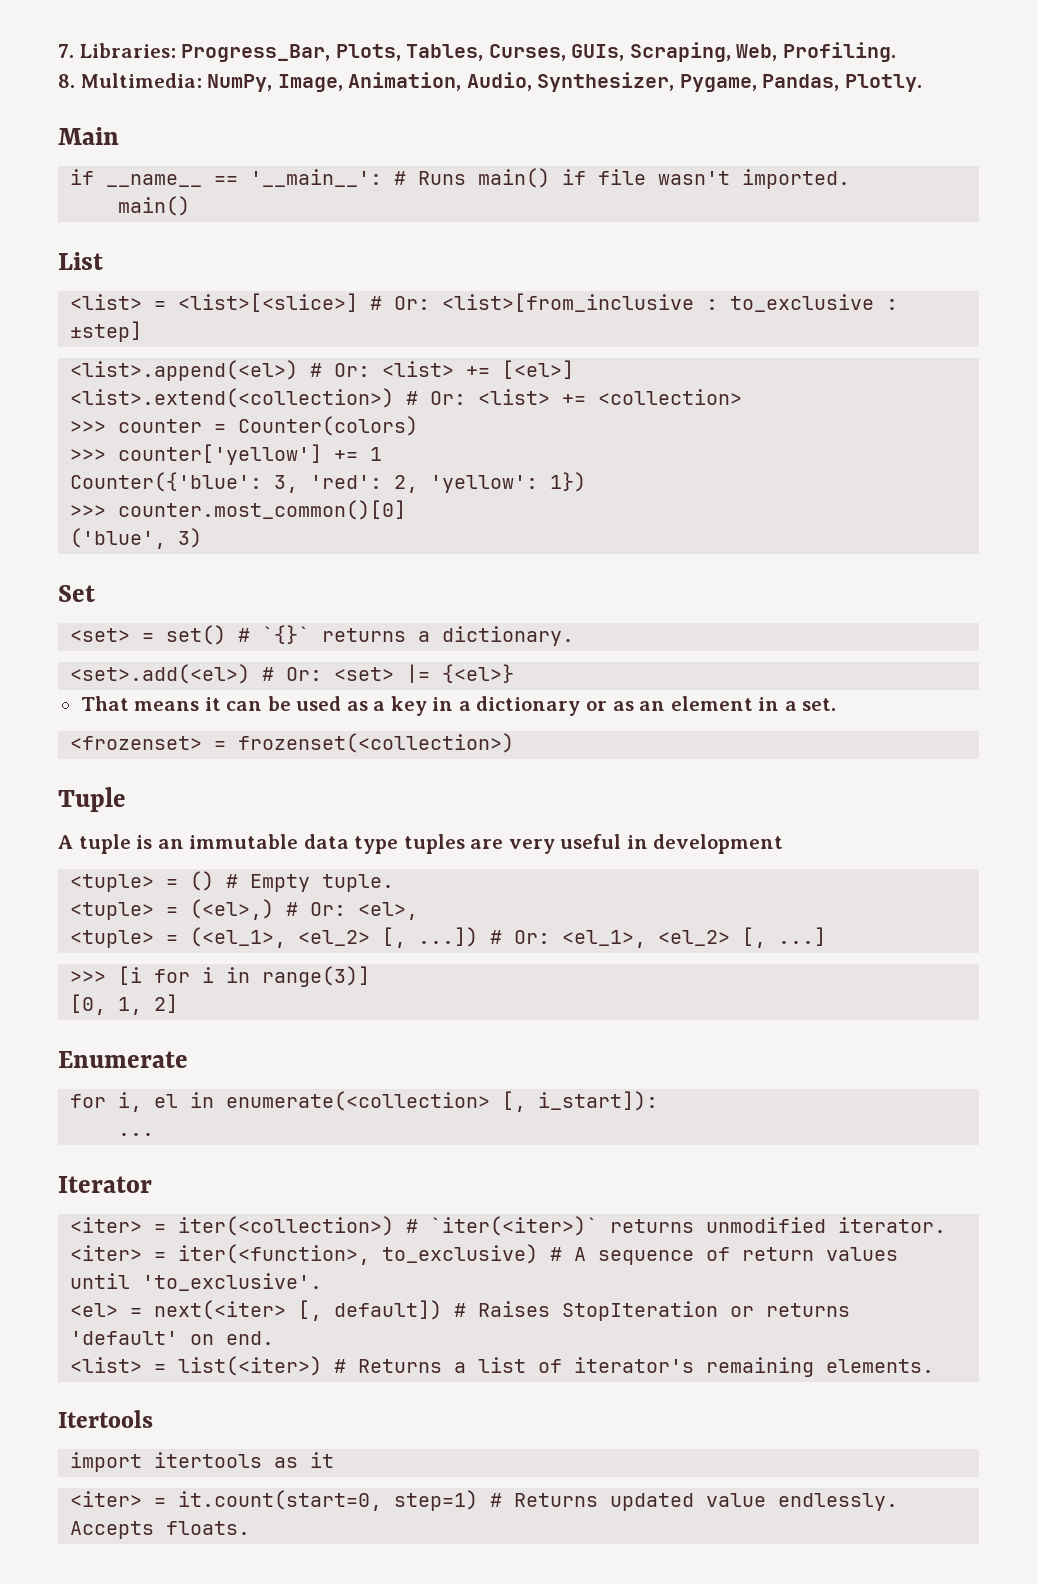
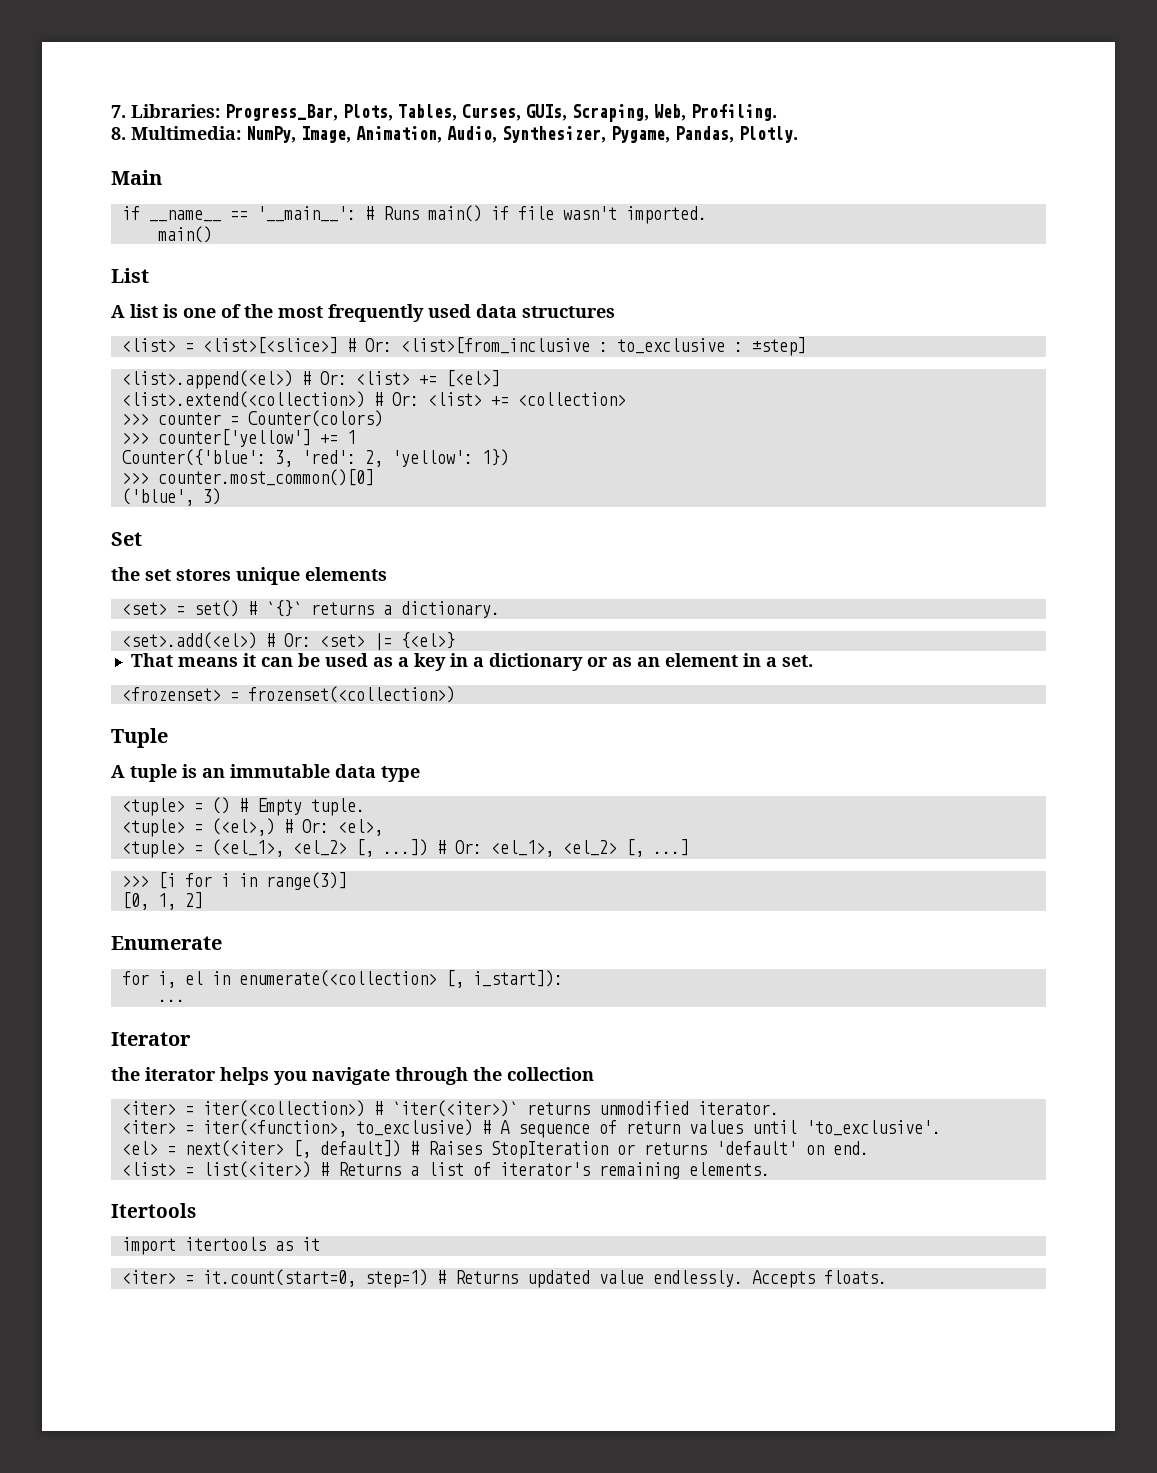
+ A list is one of the most frequently used data structures
+ the set stores unique elements
- A tuple is an immutable data type tuples are very useful in development
+ A tuple is an immutable data type
+ the iterator helps you navigate through the collection

